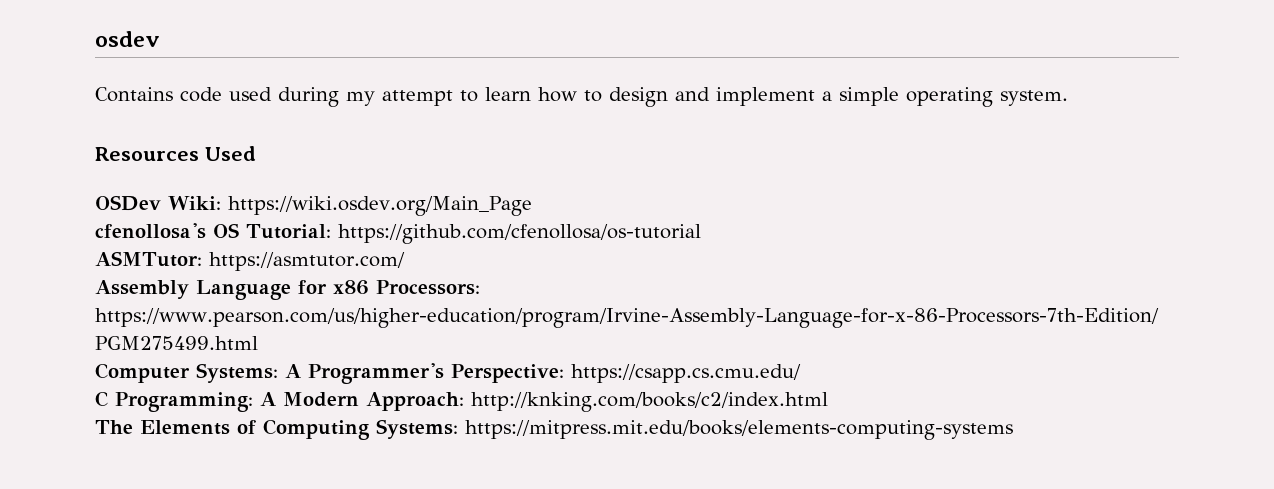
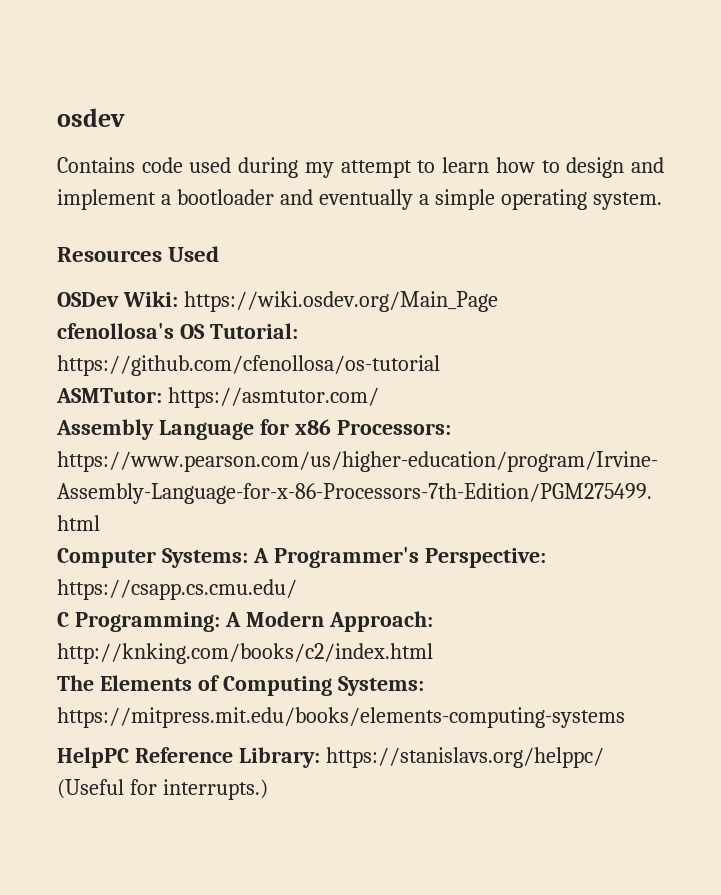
- Contains code used during my attempt to learn how to design and implement a simple operating system.
+ Contains code used during my attempt to learn how to design and implement a bootloader and eventually a simple operating system.
+ HelpPC Reference Library: https://stanislavs.org/helppc/ (Useful for interrupts.)

